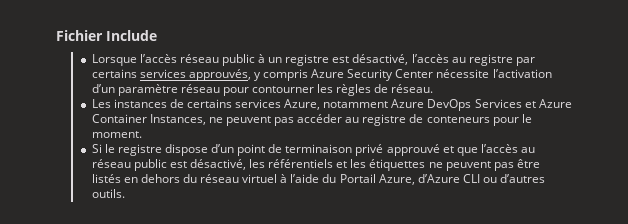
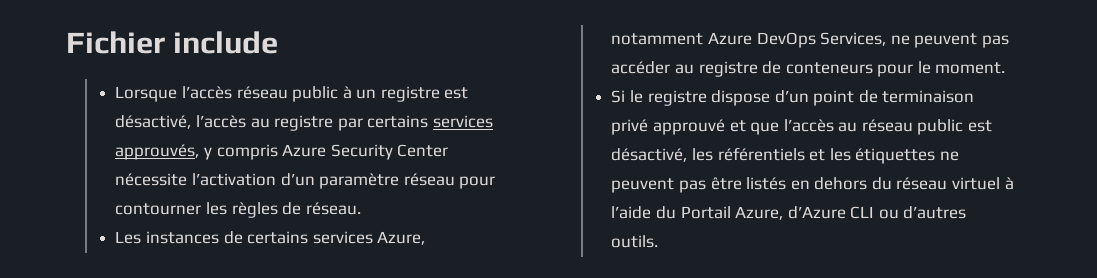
- Fichier Include
+ Fichier include
- Les instances de certains services Azure, notamment Azure DevOps Services et Azure Container Instances, ne peuvent pas accéder au registre de conteneurs pour le moment.
+ Les instances de certains services Azure, notamment Azure DevOps Services, ne peuvent pas accéder au registre de conteneurs pour le moment.

